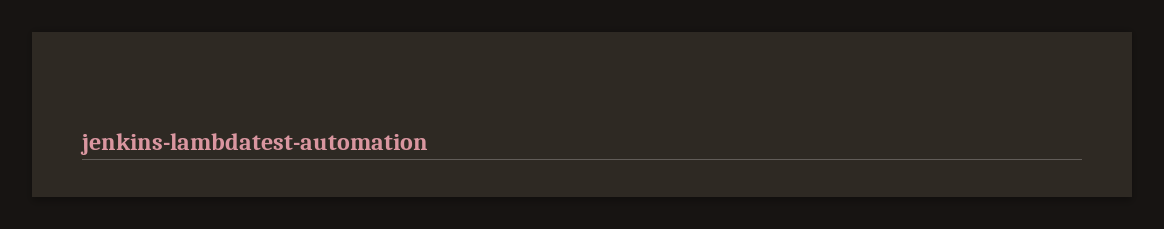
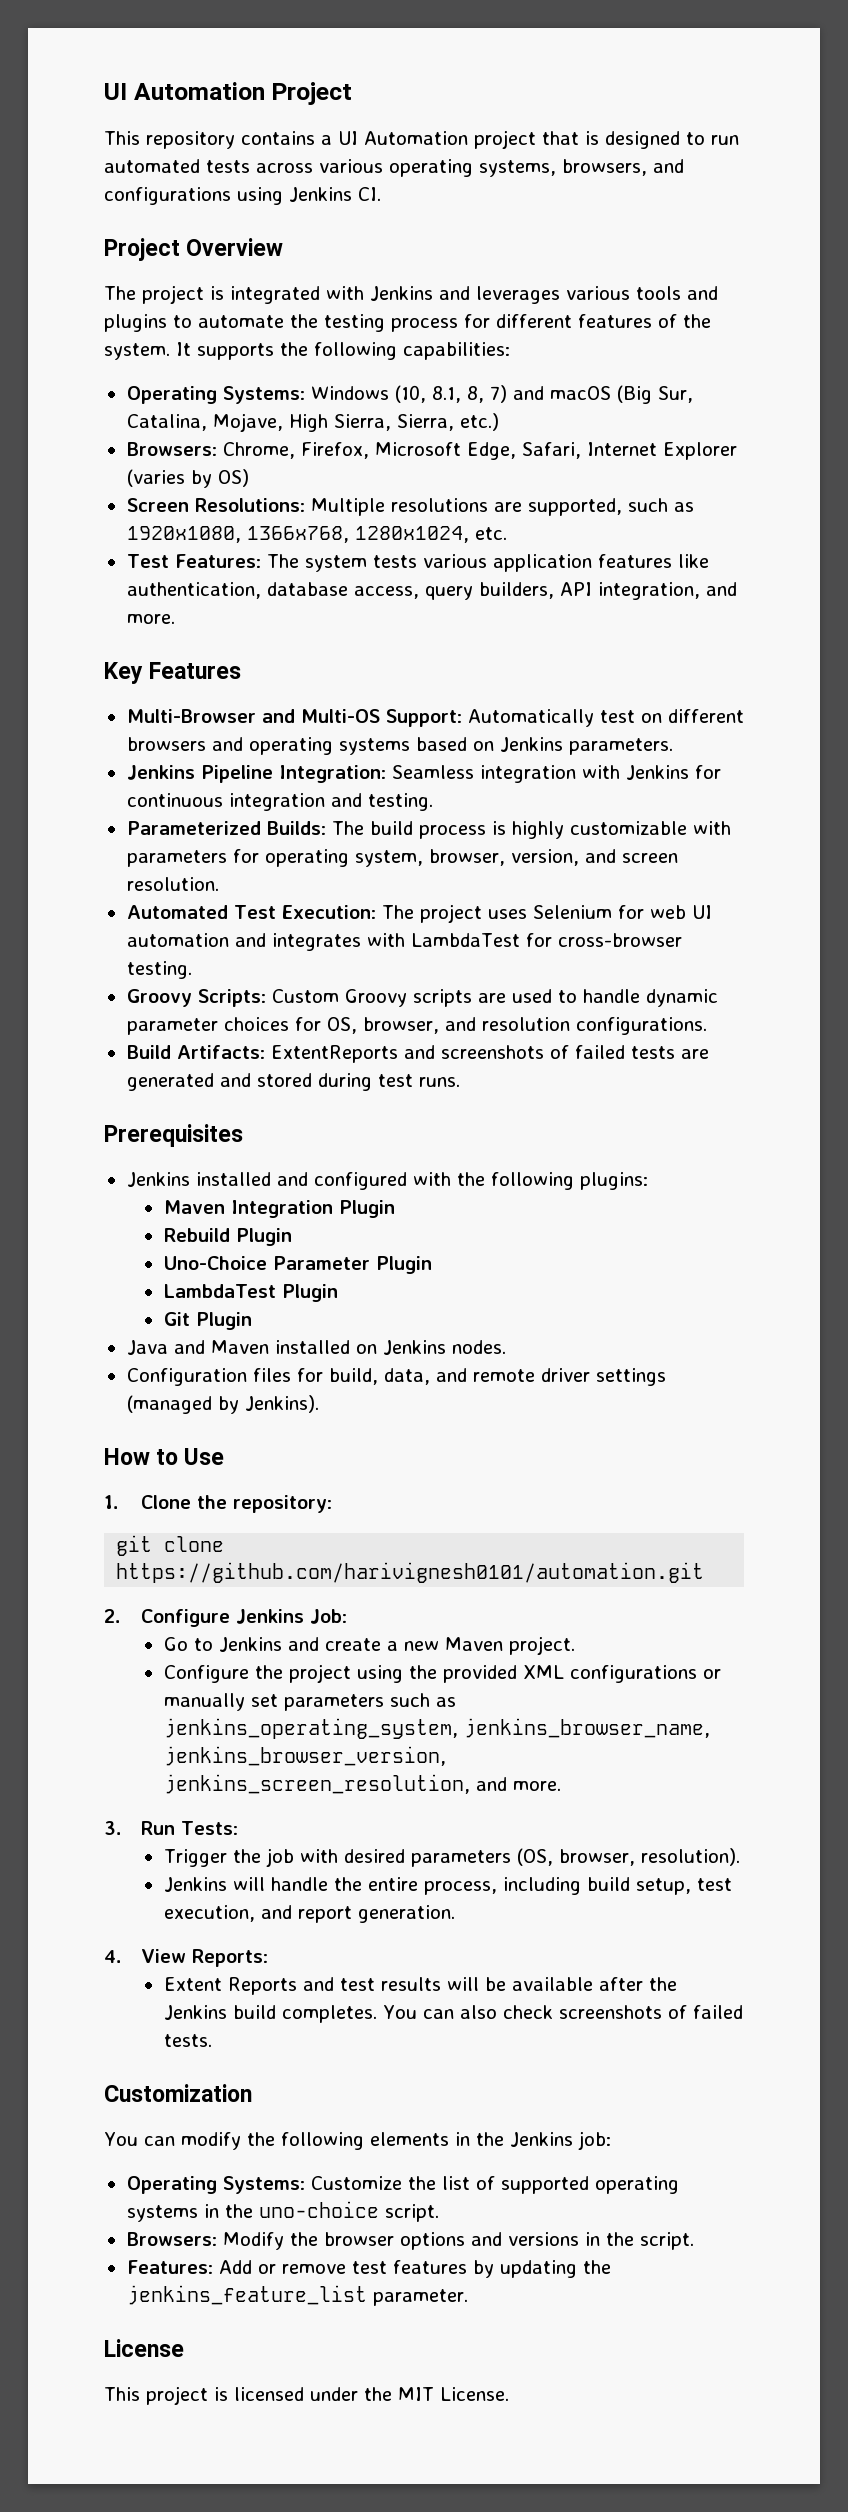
- jenkins-lambdatest-automation
+ UI Automation Project
+ This repository contains a UI Automation project that is designed to run automated tests across various operating systems, browsers, and configurations using Jenkins CI.
+ Project Overview
+ The project is integrated with Jenkins and leverages various tools and plugins to automate the testing process for different features of the system. It supports the following capabilities:
+ Operating Systems: Windows (10, 8.1, 8, 7) and macOS (Big Sur, Catalina, Mojave, High Sierra, Sierra, etc.)
+ Browsers: Chrome, Firefox, Microsoft Edge, Safari, Internet Explorer (varies by OS)
+ Screen Resolutions: Multiple resolutions are supported, such as 1920x1080, 1366x768, 1280x1024, etc.
+ Test Features: The system tests various application features like authentication, database access, query builders, API integration, and more.
+ Key Features
+ Multi-Browser and Multi-OS Support: Automatically test on different browsers and operating systems based on Jenkins parameters.
+ Jenkins Pipeline Integration: Seamless integration with Jenkins for continuous integration and testing.
+ Parameterized Builds: The build process is highly customizable with parameters for operating system, browser, version, and screen resolution.
+ Automated Test Execution: The project uses Selenium for web UI automation and integrates with LambdaTest for cross-browser testing.
+ Groovy Scripts: Custom Groovy scripts are used to handle dynamic parameter choices for OS, browser, and resolution configurations.
+ Build Artifacts: ExtentReports and screenshots of failed tests are generated and stored during test runs.
+ Prerequisites
+ Jenkins installed and configured with the following plugins:
+ Maven Integration Plugin
+ Rebuild Plugin
+ Uno-Choice Parameter Plugin
+ LambdaTest Plugin
+ Git Plugin
+ Java and Maven installed on Jenkins nodes.
+ Configuration files for build, data, and remote driver settings (managed by Jenkins).
+ How to Use
+ 1. Clone the repository:
+ git clone https://github.com/harivignesh0101/automation.git
+ 2. Configure Jenkins Job:
+ Go to Jenkins and create a new Maven project.
+ Configure the project using the provided XML configurations or manually set parameters such as jenkins_operating_system, jenkins_browser_name, jenkins_browser_version, jenkins_screen_resolution, and more.
+ 3. Run Tests:
+ Trigger the job with desired parameters (OS, browser, resolution).
+ Jenkins will handle the entire process, including build setup, test execution, and report generation.
+ 4. View Reports:
+ Extent Reports and test results will be available after the Jenkins build completes. You can also check screenshots of failed tests.
+ Customization
+ You can modify the following elements in the Jenkins job:
+ Operating Systems: Customize the list of supported operating systems in the uno-choice script.
+ Browsers: Modify the browser options and versions in the script.
+ Features: Add or remove test features by updating the jenkins_feature_list parameter.
+ License
+ This project is licensed under the MIT License.

